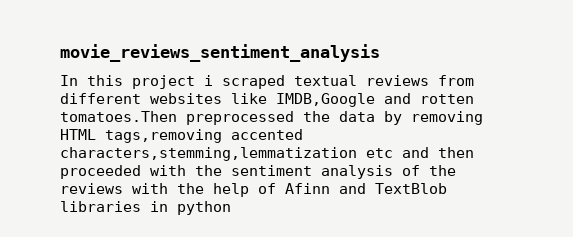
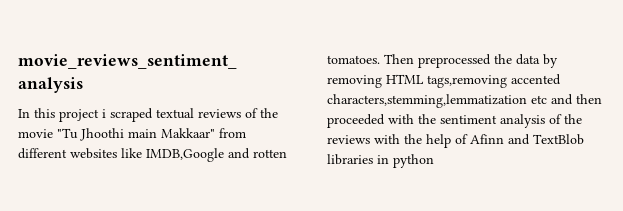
- In this project i scraped textual reviews from different websites like IMDB,Google and rotten tomatoes.Then preprocessed the data by removing HTML tags,removing accented characters,stemming,lemmatization etc and then proceeded with the sentiment analysis of the reviews with the help of Afinn and TextBlob libraries in python
+ In this project i scraped textual reviews of the movie "Tu Jhoothi main Makkaar" from different websites like IMDB,Google and rotten tomatoes. Then preprocessed the data by removing HTML tags,removing accented characters,stemming,lemmatization etc and then proceeded with the sentiment analysis of the reviews with the help of Afinn and TextBlob libraries in python

